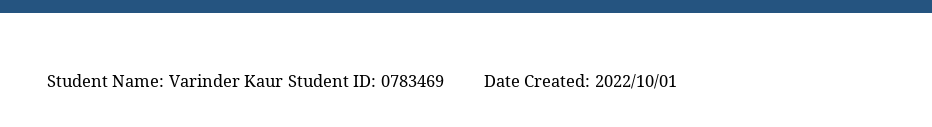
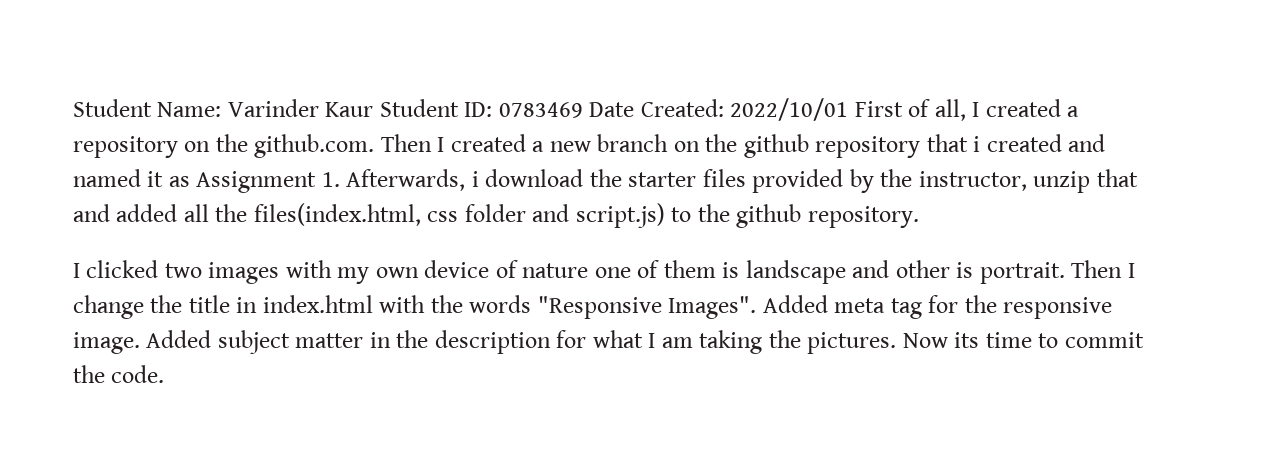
- Student Name: Varinder Kaur Student ID: 0783469 Date Created: 2022/10/01
+ Student Name: Varinder Kaur Student ID: 0783469 Date Created: 2022/10/01 First of all, I created a repository on the github.com. Then I created a new branch on the github repository that i created and named it as Assignment 1. Afterwards, i download the starter files provided by the instructor, unzip that and added all the files(index.html, css folder and script.js) to the github repository.
+ I clicked two images with my own device of nature one of them is landscape and other is portrait. Then I change the title in index.html with the words "Responsive Images". Added meta tag for the responsive image. Added subject matter in the description for what I am taking the pictures. Now its time to commit the code.

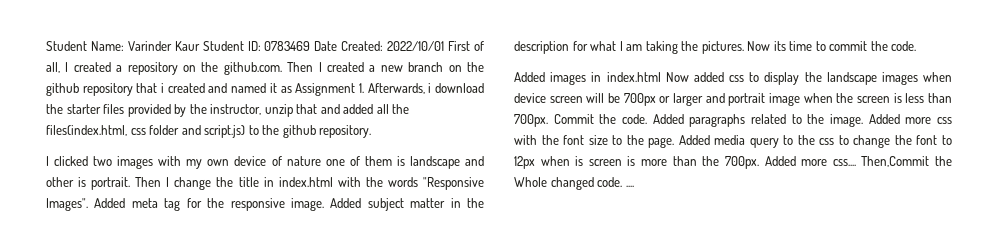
+ Added images in index.html Now added css to display the landscape images when device screen will be 700px or larger and portrait image when the screen is less than 700px. Commit the code. Added paragraphs related to the image. Added more css with the font size to the page. Added media query to the css to change the font to 12px when is screen is more than the 700px. Added more css.... Then,Commit the Whole changed code. ....

